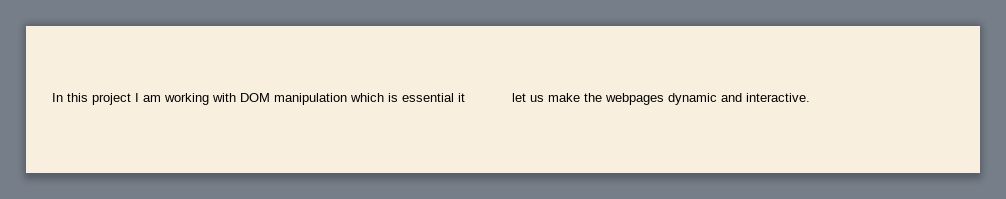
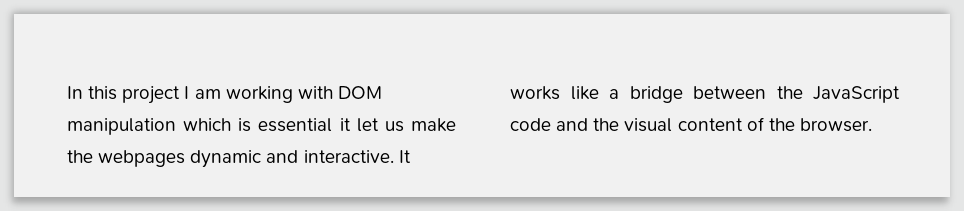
+ It works like a bridge between the JavaScript code and the visual content of the browser.

